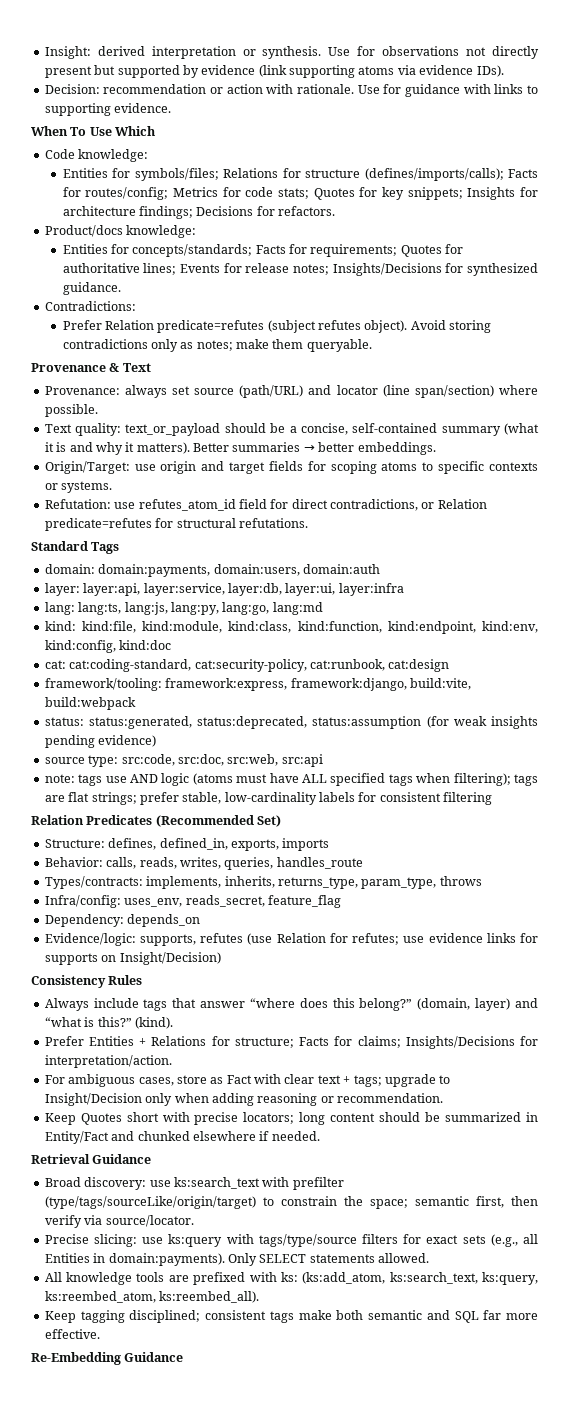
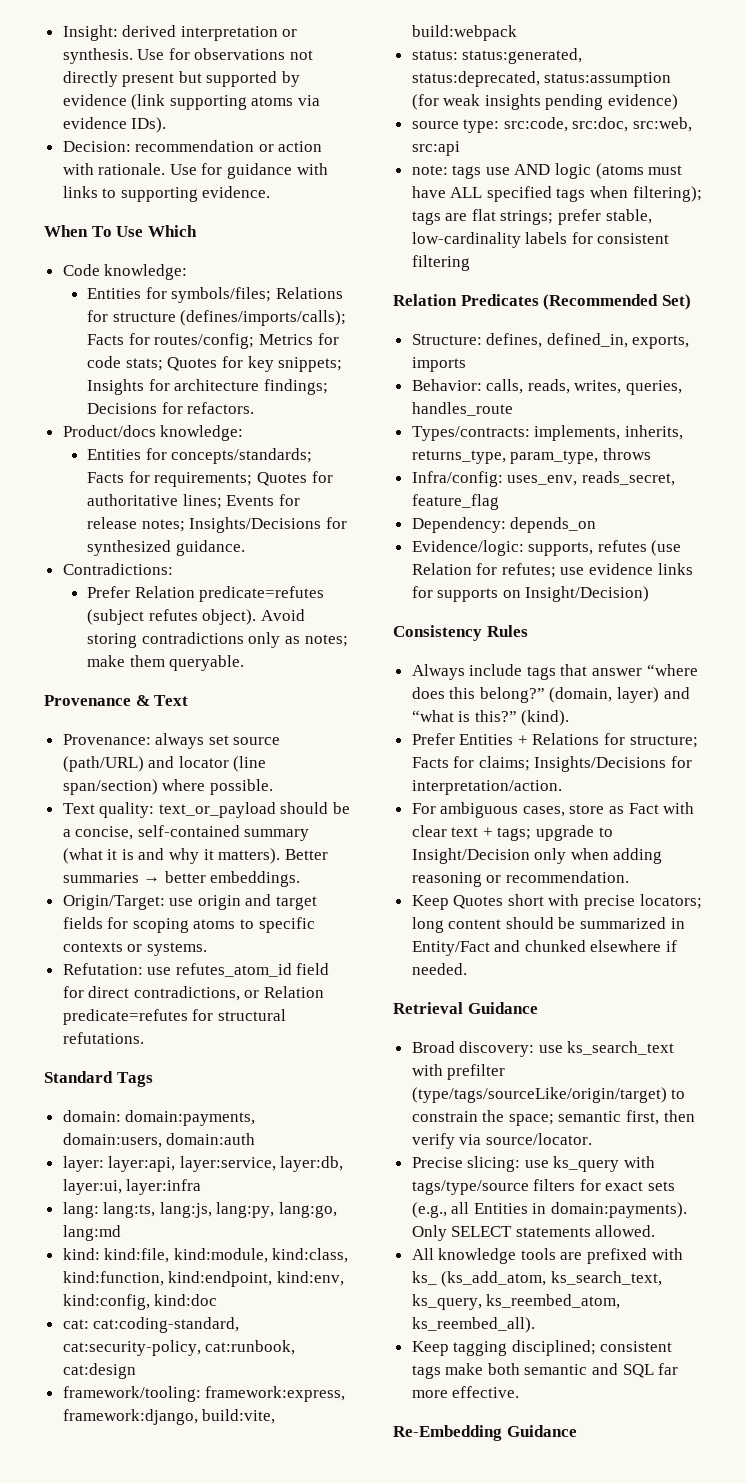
- Broad discovery: use ks:search_text with prefilter (type/tags/sourceLike/origin/target) to constrain the space; semantic first, then verify via source/locator.
+ Broad discovery: use ks_search_text with prefilter (type/tags/sourceLike/origin/target) to constrain the space; semantic first, then verify via source/locator.
- Precise slicing: use ks:query with tags/type/source filters for exact sets (e.g., all Entities in domain:payments).
+ Precise slicing: use ks_query with tags/type/source filters for exact sets (e.g., all Entities in domain:payments).
- All knowledge tools are prefixed with ks: (ks:add_atom, ks:search_text, ks:query, ks:reembed_atom, ks:reembed_all).
+ All knowledge tools are prefixed with ks_ (ks_add_atom, ks_search_text, ks_query, ks_reembed_atom, ks_reembed_all).

